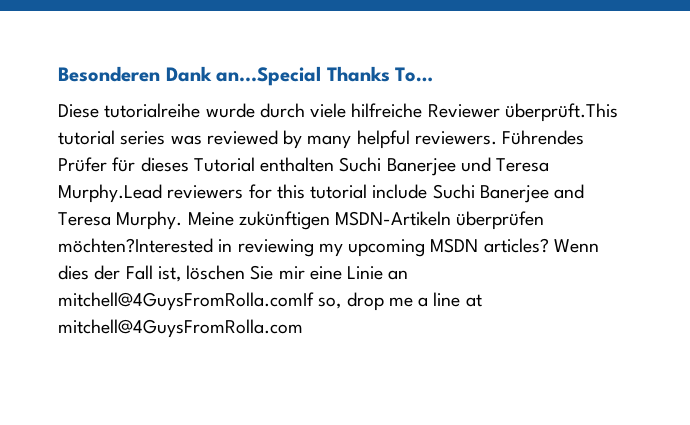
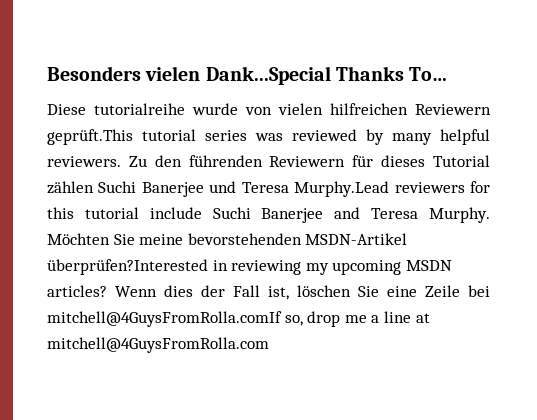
- Besonderen Dank an...Special Thanks To…
+ Besonders vielen Dank...Special Thanks To…
- Diese tutorialreihe wurde durch viele hilfreiche Reviewer überprüft.This tutorial series was reviewed by many helpful reviewers.
+ Diese tutorialreihe wurde von vielen hilfreichen Reviewern geprüft.This tutorial series was reviewed by many helpful reviewers.
- Führendes Prüfer für dieses Tutorial enthalten Suchi Banerjee und Teresa Murphy.Lead reviewers for this tutorial include Suchi Banerjee and Teresa Murphy.
+ Zu den führenden Reviewern für dieses Tutorial zählen Suchi Banerjee und Teresa Murphy.Lead reviewers for this tutorial include Suchi Banerjee and Teresa Murphy.
- Meine zukünftigen MSDN-Artikeln überprüfen möchten?Interested in reviewing my upcoming MSDN articles?
+ Möchten Sie meine bevorstehenden MSDN-Artikel überprüfen?Interested in reviewing my upcoming MSDN articles?
- Wenn dies der Fall ist, löschen Sie mir eine Linie an mitchell@4GuysFromRolla.comIf so, drop me a line at mitchell@4GuysFromRolla.com
+ Wenn dies der Fall ist, löschen Sie eine Zeile bei mitchell@4GuysFromRolla.comIf so, drop me a line at mitchell@4GuysFromRolla.com

